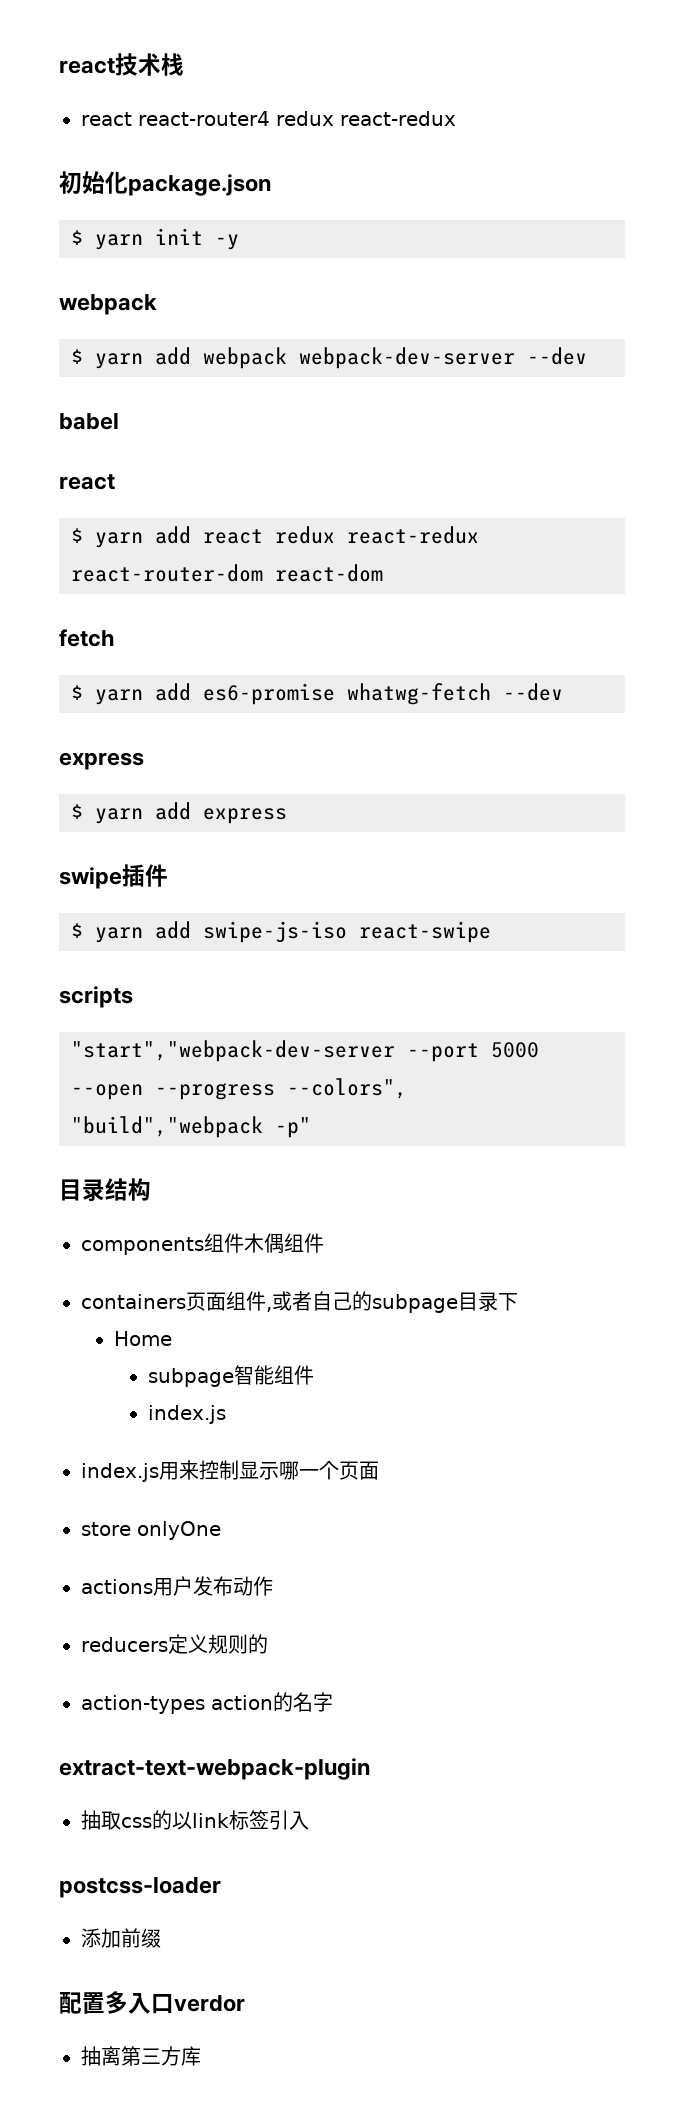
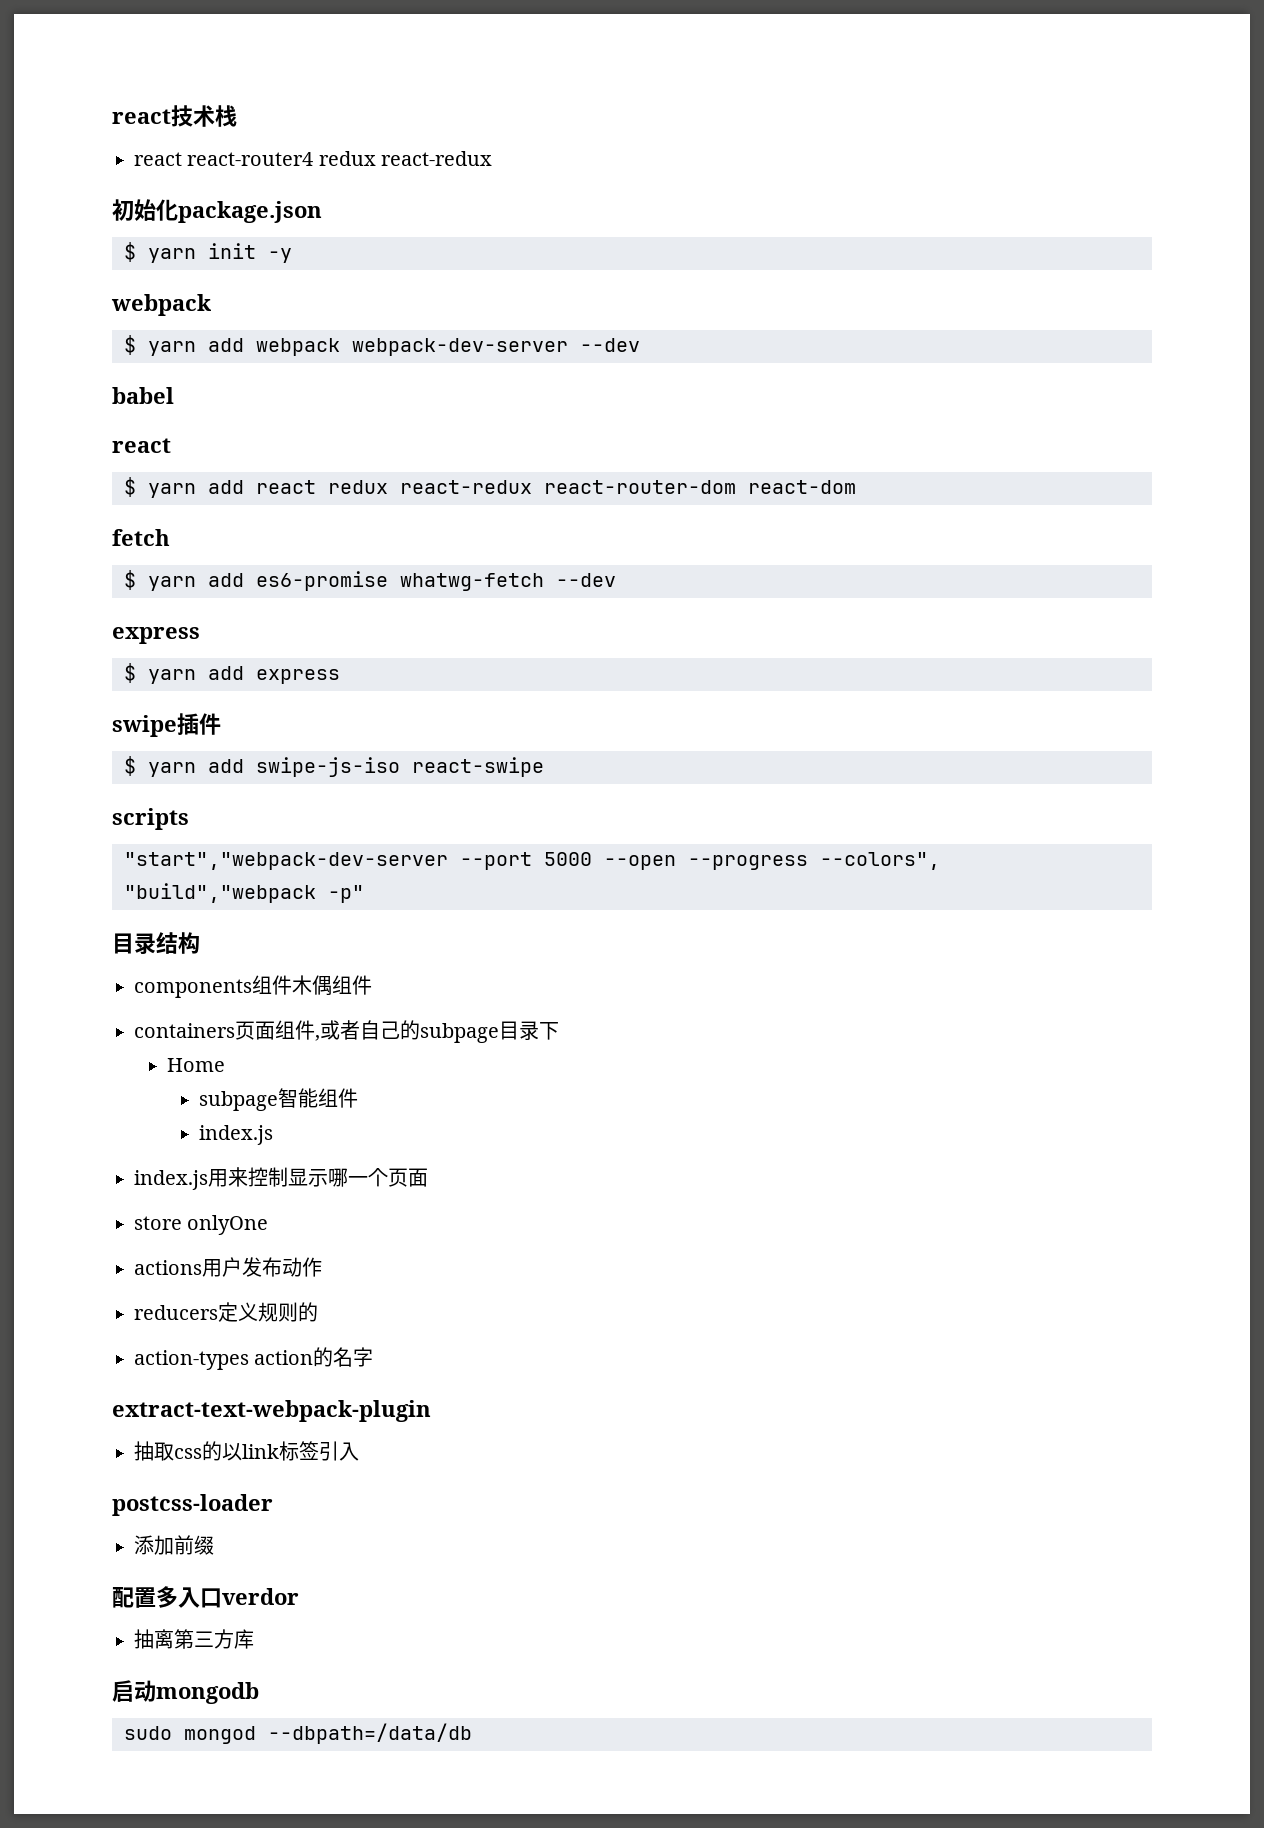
+ 启动mongodb
+ sudo mongod --dbpath=/data/db

